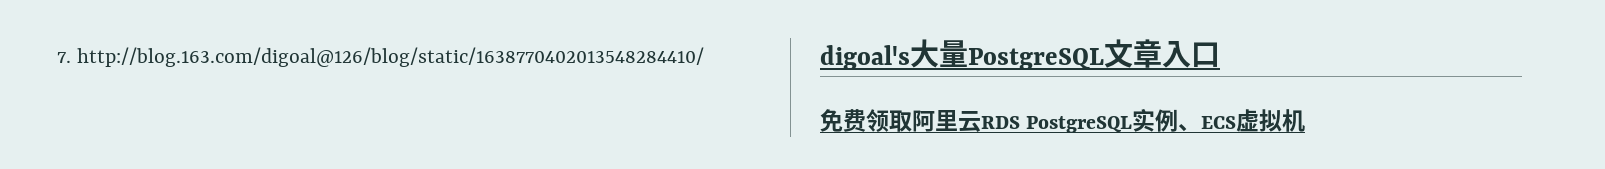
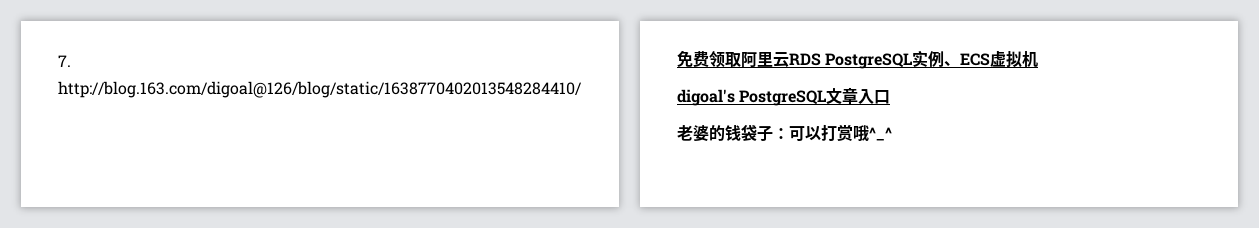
- digoal's大量PostgreSQL文章入口
+ digoal's PostgreSQL文章入口
+ 老婆的钱袋子：可以打赏哦^_^

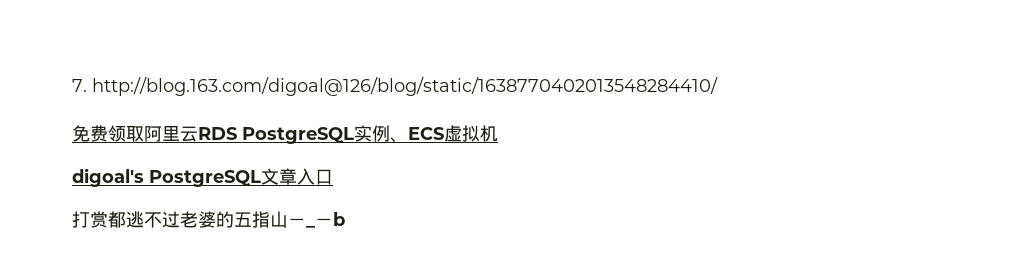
- 老婆的钱袋子：可以打赏哦^_^
+ 打赏都逃不过老婆的五指山－_－b

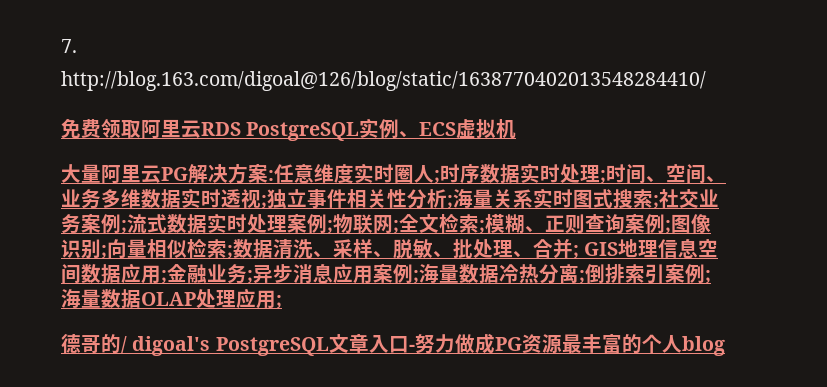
- digoal's PostgreSQL文章入口
- 打赏都逃不过老婆的五指山－_－b
+ 大量阿里云PG解决方案:任意维度实时圈人;时序数据实时处理;时间、空间、业务多维数据实时透视;独立事件相关性分析;海量关系实时图式搜索;社交业务案例;流式数据实时处理案例;物联网;全文检索;模糊、正则查询案例;图像识别;向量相似检索;数据清洗、采样、脱敏、批处理、合并; GIS地理信息空间数据应用;金融业务;异步消息应用案例;海量数据冷热分离;倒排索引案例;海量数据OLAP处理应用;
+ 德哥的/ digoal's PostgreSQL文章入口-努力做成PG资源最丰富的个人blog

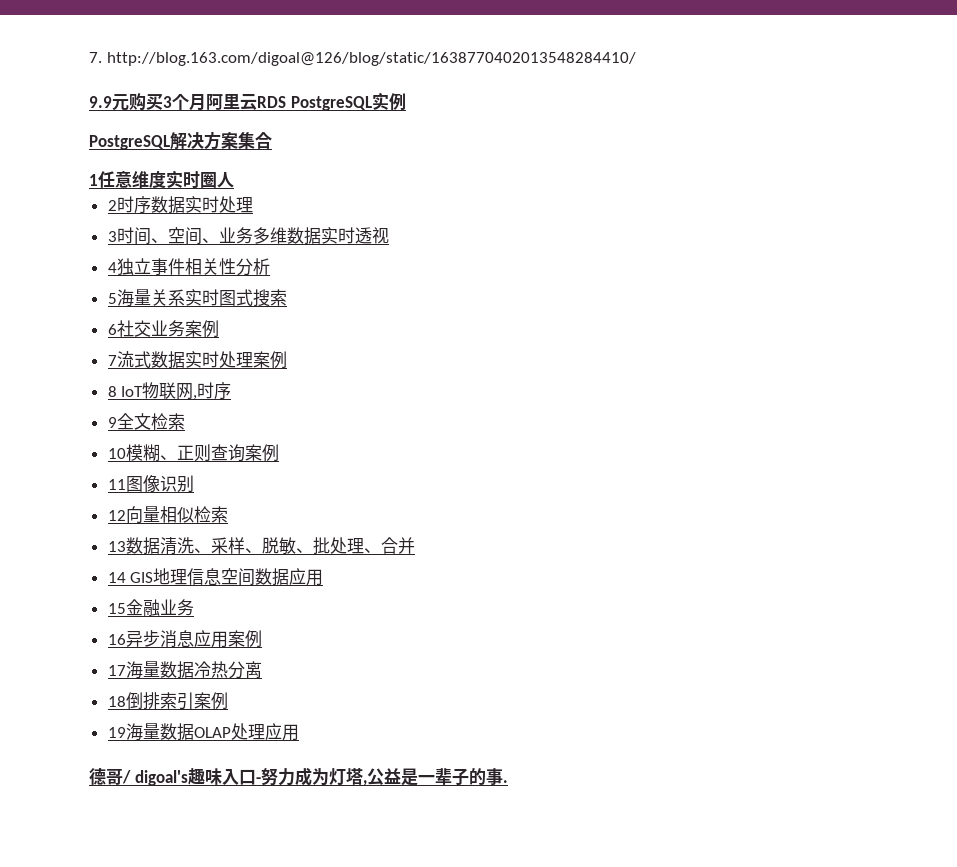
- 免费领取阿里云RDS PostgreSQL实例、ECS虚拟机
- 大量阿里云PG解决方案:任意维度实时圈人;时序数据实时处理;时间、空间、业务多维数据实时透视;独立事件相关性分析;海量关系实时图式搜索;社交业务案例;流式数据实时处理案例;物联网;全文检索;模糊、正则查询案例;图像识别;向量相似检索;数据清洗、采样、脱敏、批处理、合并; GIS地理信息空间数据应用;金融业务;异步消息应用案例;海量数据冷热分离;倒排索引案例;海量数据OLAP处理应用;
+ 9.9元购买3个月阿里云RDS PostgreSQL实例
+ PostgreSQL解决方案集合
+ 1任意维度实时圈人
+ 2时序数据实时处理
+ 3时间、空间、业务多维数据实时透视
+ 4独立事件相关性分析
+ 5海量关系实时图式搜索
+ 6社交业务案例
+ 7流式数据实时处理案例
+ 8 IoT物联网,时序
+ 9全文检索
+ 10模糊、正则查询案例
+ 11图像识别
+ 12向量相似检索
+ 13数据清洗、采样、脱敏、批处理、合并
+ 14 GIS地理信息空间数据应用
+ 15金融业务
+ 16异步消息应用案例
+ 17海量数据冷热分离
+ 18倒排索引案例
+ 19海量数据OLAP处理应用
- 德哥的/ digoal's PostgreSQL文章入口-努力做成PG资源最丰富的个人blog
+ 德哥/ digoal's趣味入口-努力成为灯塔,公益是一辈子的事.

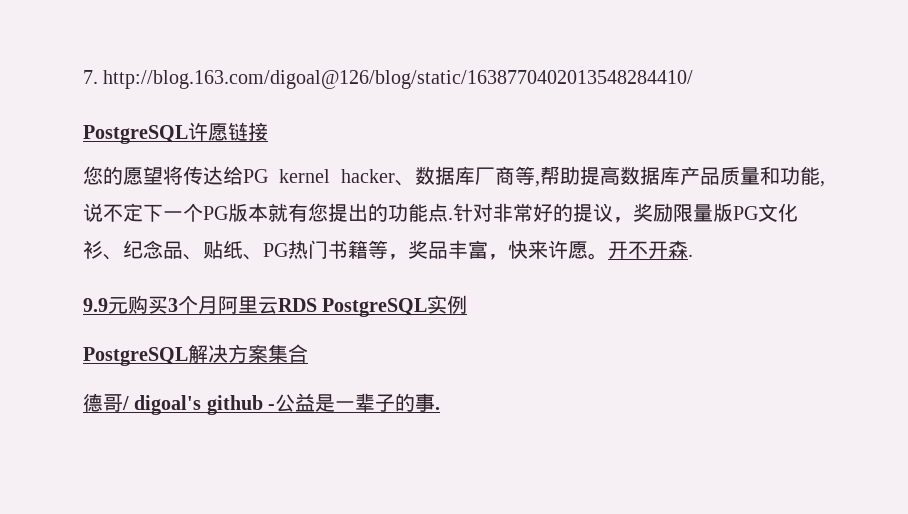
+ PostgreSQL许愿链接
+ 您的愿望将传达给PG kernel hacker、数据库厂商等,帮助提高数据库产品质量和功能,说不定下一个PG版本就有您提出的功能点.针对非常好的提议，奖励限量版PG文化衫、纪念品、贴纸、PG热门书籍等，奖品丰富，快来许愿。开不开森.
- 1任意维度实时圈人
- 2时序数据实时处理
- 3时间、空间、业务多维数据实时透视
- 4独立事件相关性分析
- 5海量关系实时图式搜索
- 6社交业务案例
- 7流式数据实时处理案例
- 8 IoT物联网,时序
- 9全文检索
- 10模糊、正则查询案例
- 11图像识别
- 12向量相似检索
- 13数据清洗、采样、脱敏、批处理、合并
- 14 GIS地理信息空间数据应用
- 15金融业务
- 16异步消息应用案例
- 17海量数据冷热分离
- 18倒排索引案例
- 19海量数据OLAP处理应用
- 德哥/ digoal's趣味入口-努力成为灯塔,公益是一辈子的事.
+ 德哥/ digoal's github -公益是一辈子的事.

